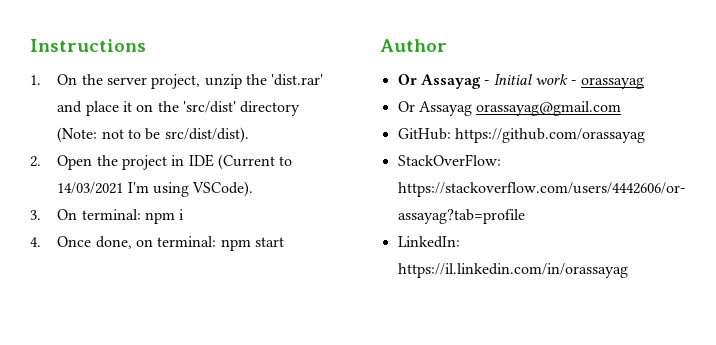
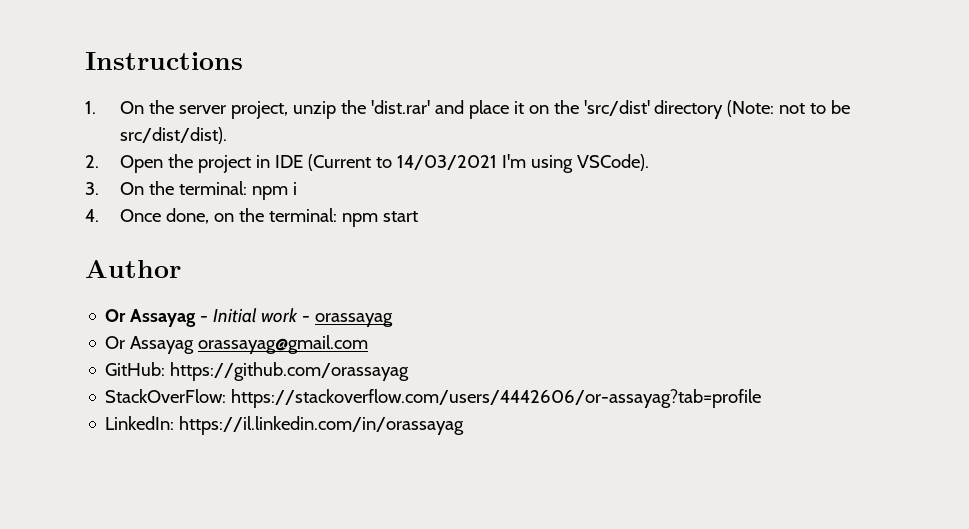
- 3. On terminal: npm i
+ 3. On the terminal: npm i
- 4. Once done, on terminal: npm start
+ 4. Once done, on the terminal: npm start

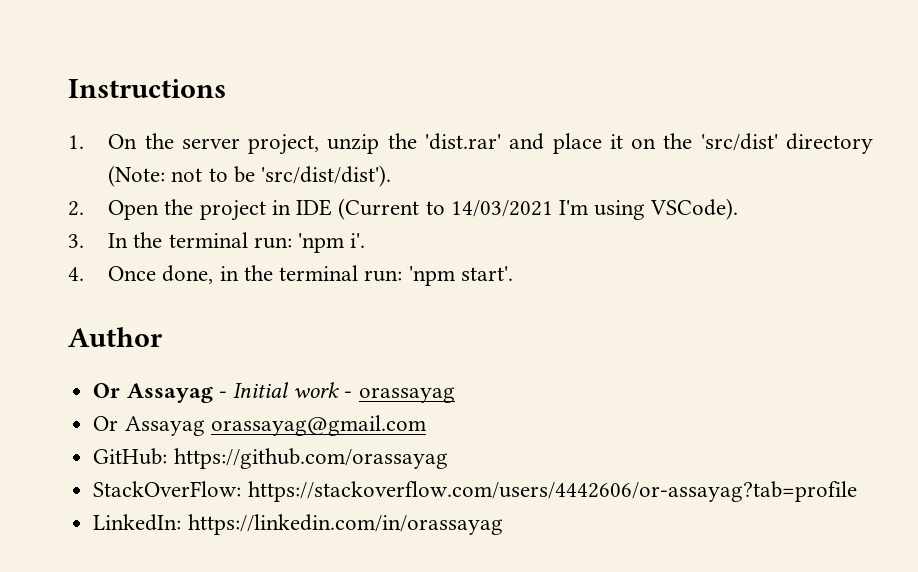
- 1. On the server project, unzip the 'dist.rar' and place it on the 'src/dist' directory (Note: not to be src/dist/dist).
+ 1. On the server project, unzip the 'dist.rar' and place it on the 'src/dist' directory (Note: not to be 'src/dist/dist').
- 3. On the terminal: npm i
- 4. Once done, on the terminal: npm start
+ 3. In the terminal run: 'npm i'.
+ 4. Once done, in the terminal run: 'npm start'.
- LinkedIn: https://il.linkedin.com/in/orassayag
+ LinkedIn: https://linkedin.com/in/orassayag

